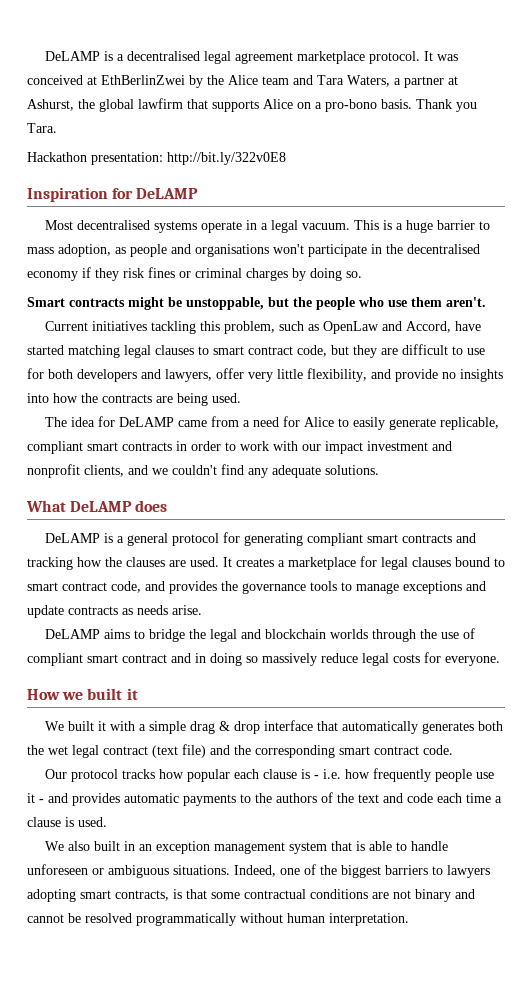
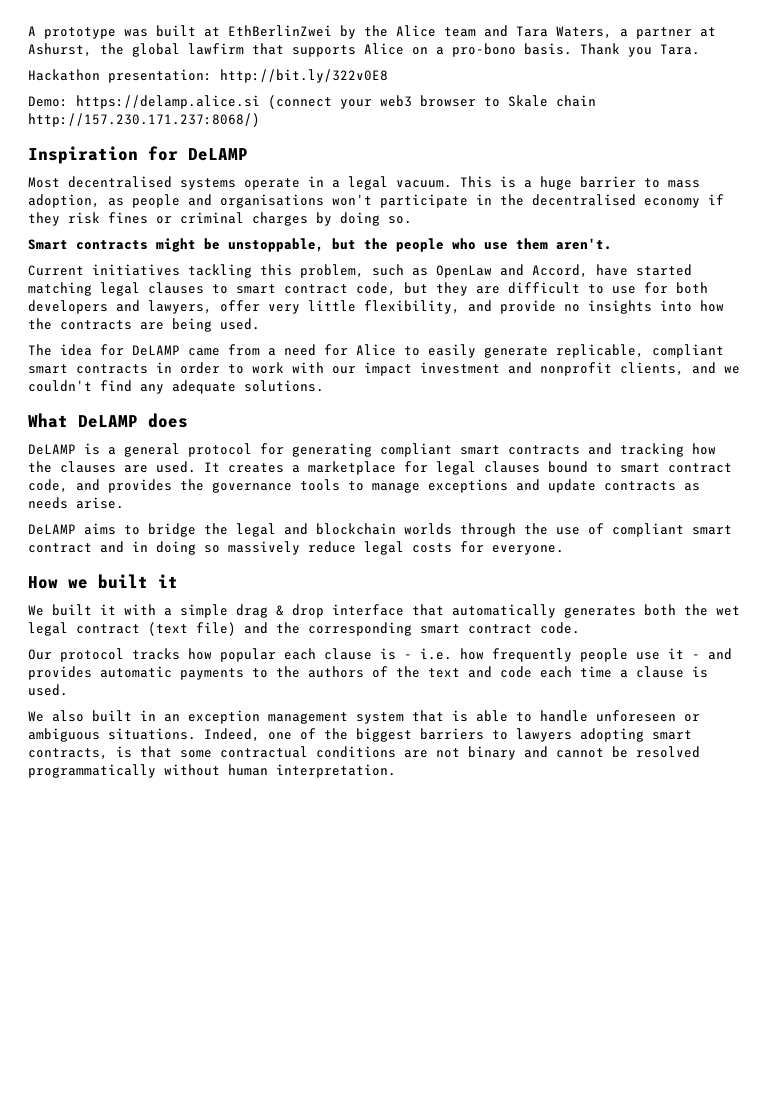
- DeLAMP is a decentralised legal agreement marketplace protocol. It was conceived at EthBerlinZwei by the Alice team and Tara Waters, a partner at Ashurst, the global lawfirm that supports Alice on a pro-bono basis.
+ A prototype was built at EthBerlinZwei by the Alice team and Tara Waters, a partner at Ashurst, the global lawfirm that supports Alice on a pro-bono basis.
+ Demo: https://delamp.alice.si (connect your web3 browser to Skale chain http://157.230.171.237:8068/)

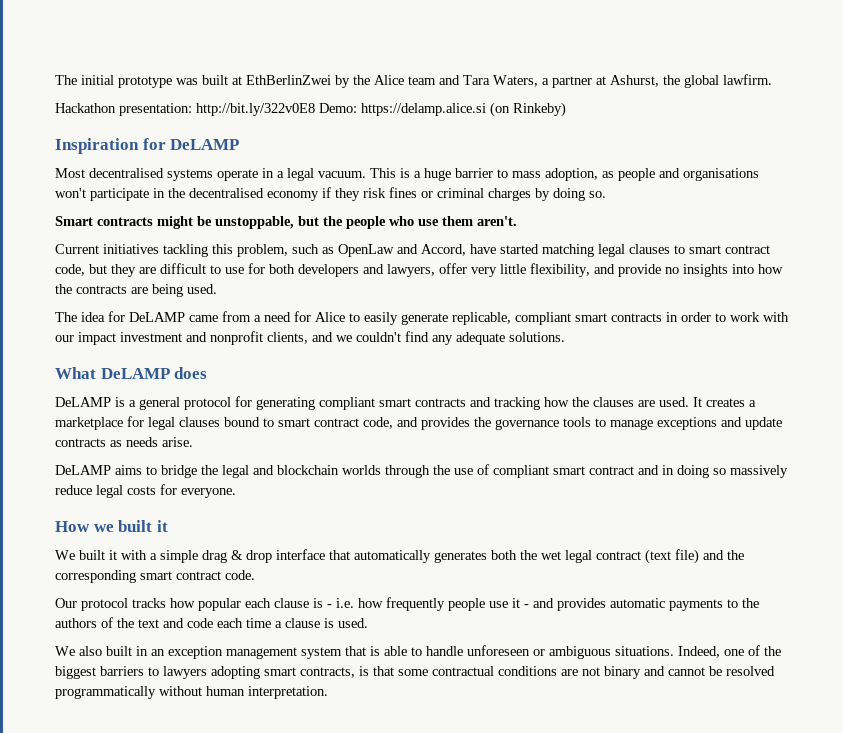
- A prototype was built at EthBerlinZwei by the Alice team and Tara Waters, a partner at Ashurst, the global lawfirm that supports Alice on a pro-bono basis. Thank you Tara.
+ The initial prototype was built at EthBerlinZwei by the Alice team and Tara Waters, a partner at Ashurst, the global lawfirm.
- Hackathon presentation: http://bit.ly/322v0E8
- Demo: https://delamp.alice.si (connect your web3 browser to Skale chain http://157.230.171.237:8068/)
+ Hackathon presentation: http://bit.ly/322v0E8 Demo: https://delamp.alice.si (on Rinkeby)

